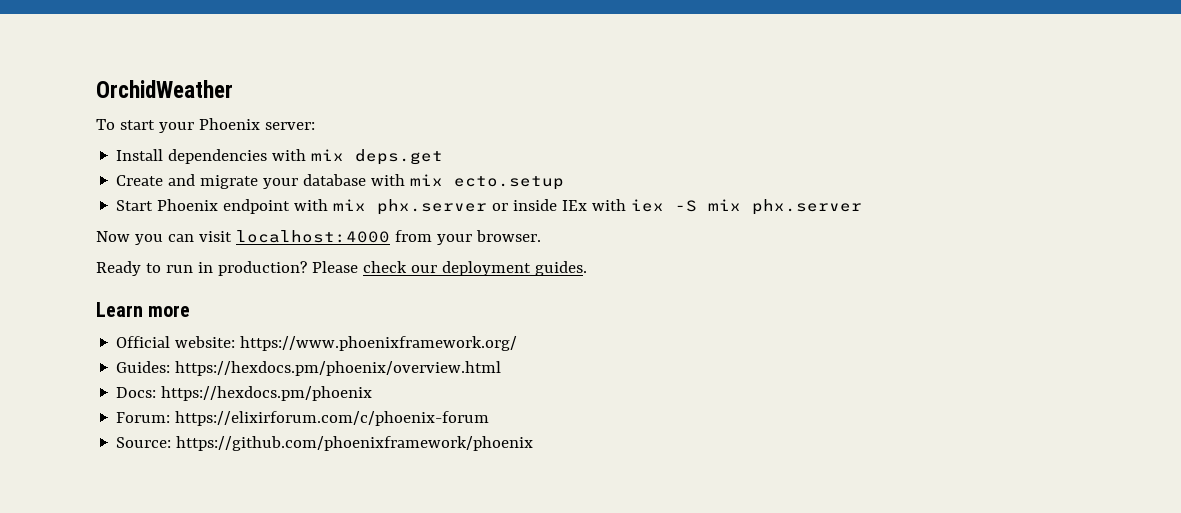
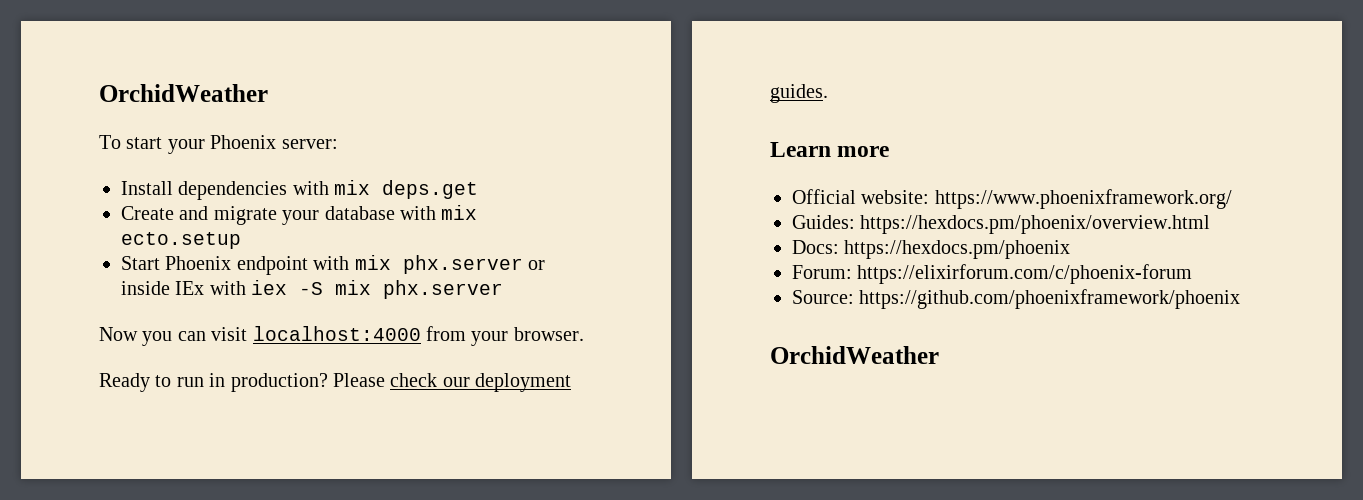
  Source: https://github.com/phoenixframework/phoenix
+ OrchidWeather

